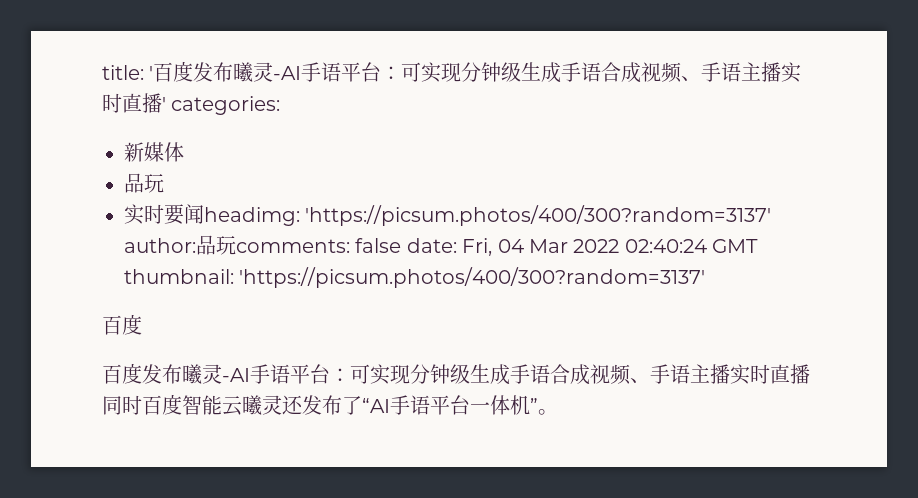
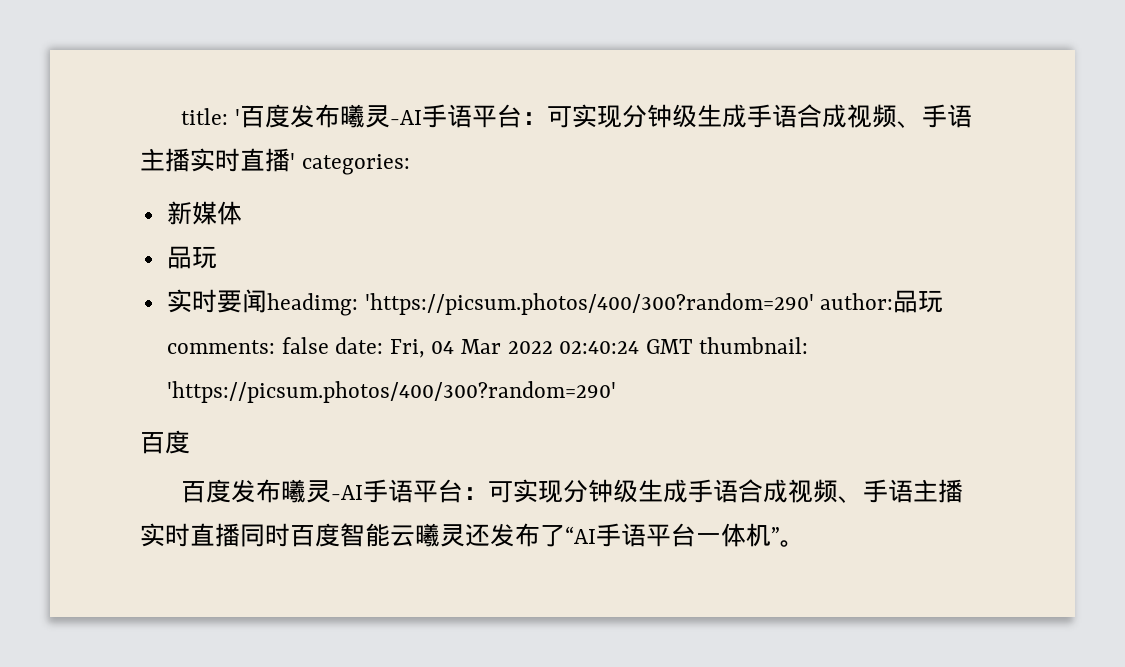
- 实时要闻headimg: 'https://picsum.photos/400/300?random=3137' author:品玩comments: false date: Fri, 04 Mar 2022 02:40:24 GMT thumbnail: 'https://picsum.photos/400/300?random=3137'
+ 实时要闻headimg: 'https://picsum.photos/400/300?random=290' author:品玩comments: false date: Fri, 04 Mar 2022 02:40:24 GMT thumbnail: 'https://picsum.photos/400/300?random=290'

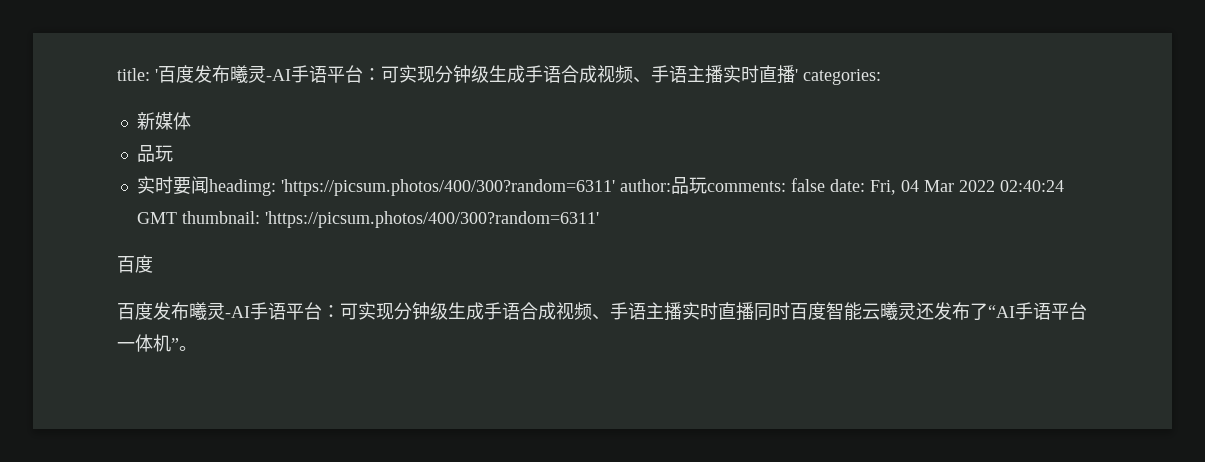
- 实时要闻headimg: 'https://picsum.photos/400/300?random=290' author:品玩comments: false date: Fri, 04 Mar 2022 02:40:24 GMT thumbnail: 'https://picsum.photos/400/300?random=290'
+ 实时要闻headimg: 'https://picsum.photos/400/300?random=6311' author:品玩comments: false date: Fri, 04 Mar 2022 02:40:24 GMT thumbnail: 'https://picsum.photos/400/300?random=6311'

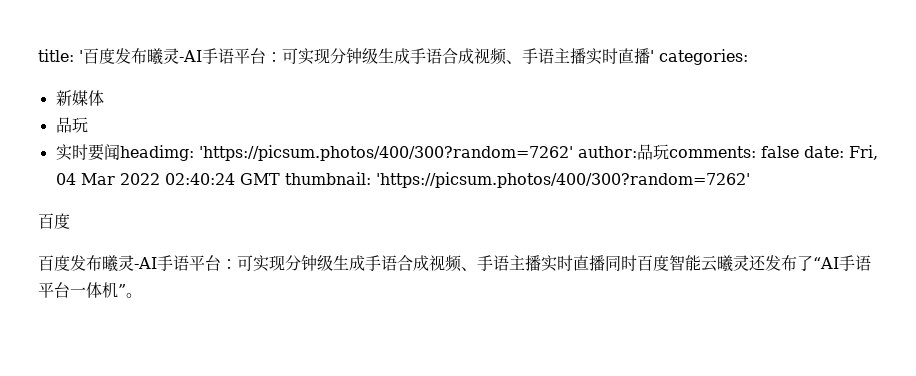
- 实时要闻headimg: 'https://picsum.photos/400/300?random=6311' author:品玩comments: false date: Fri, 04 Mar 2022 02:40:24 GMT thumbnail: 'https://picsum.photos/400/300?random=6311'
+ 实时要闻headimg: 'https://picsum.photos/400/300?random=7262' author:品玩comments: false date: Fri, 04 Mar 2022 02:40:24 GMT thumbnail: 'https://picsum.photos/400/300?random=7262'

